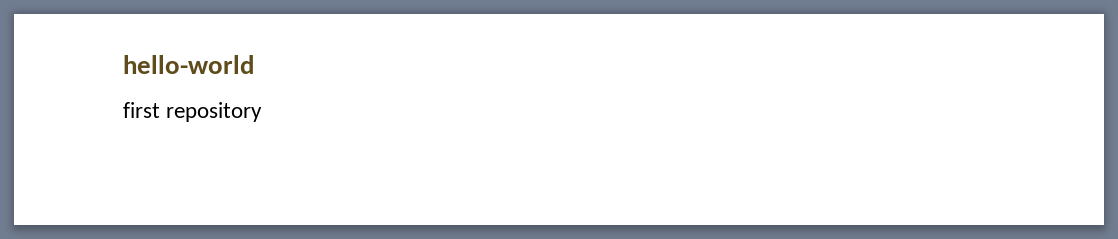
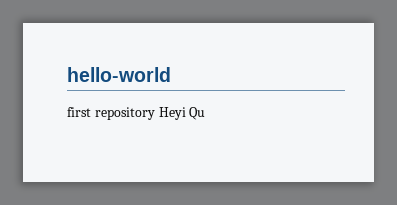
- first repository
+ first repository Heyi Qu

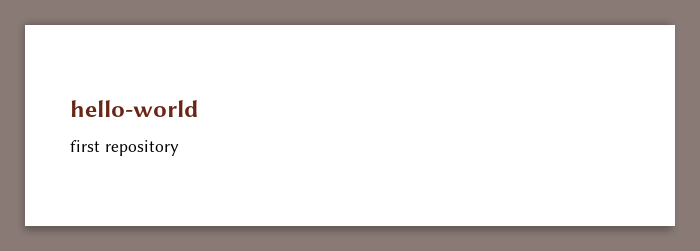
- first repository Heyi Qu
+ first repository

